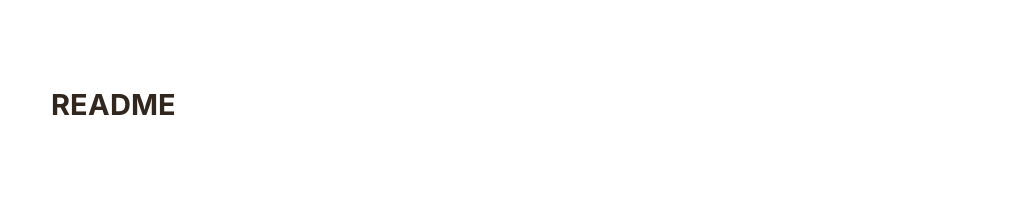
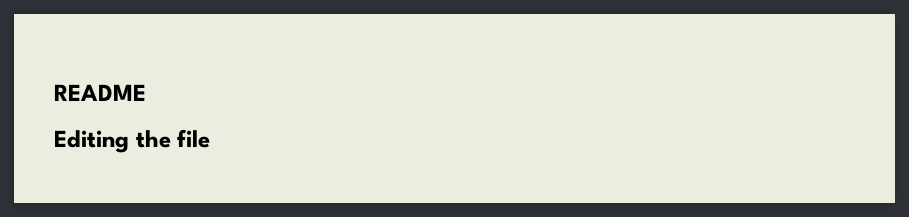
+ Editing the file

